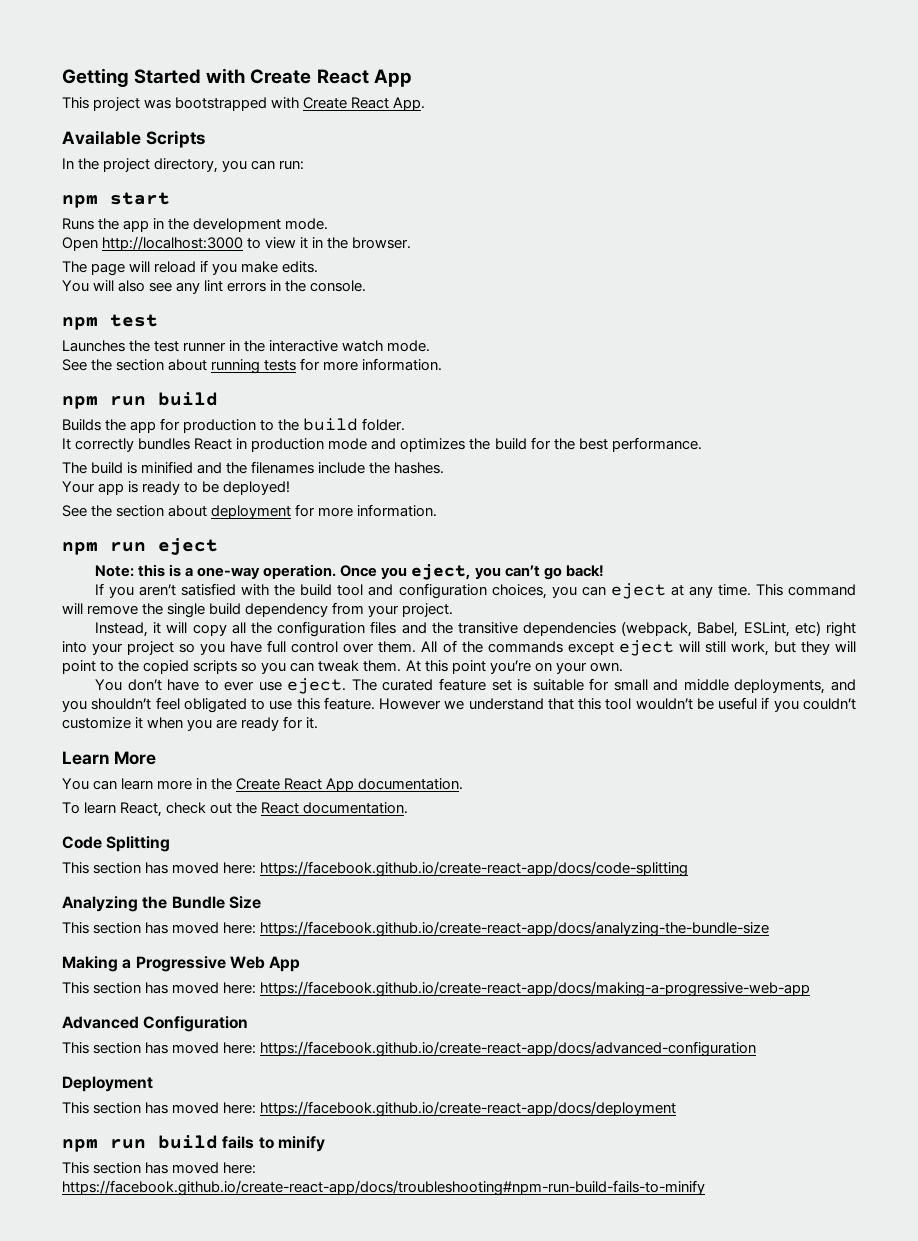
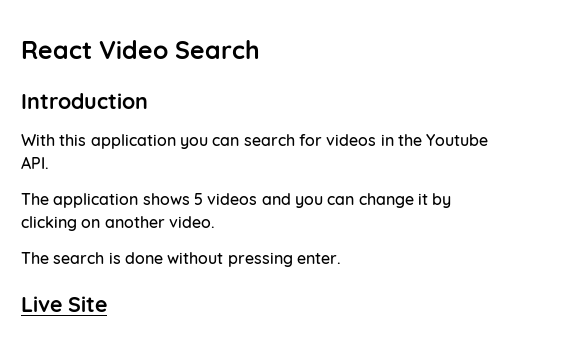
- Getting Started with Create React App
- This project was bootstrapped with Create React App.
- Available Scripts
- In the project directory, you can run:
- npm start
- Runs the app in the development mode.
- Open http://localhost:3000 to view it in the browser.
- The page will reload if you make edits.
- You will also see any lint errors in the console.
- npm test
- Launches the test runner in the interactive watch mode.
- See the section about running tests for more information.
- npm run build
- Builds the app for production to the build folder.
- It correctly bundles React in production mode and optimizes the build for the best performance.
- The build is minified and the filenames include the hashes.
- Your app is ready to be deployed!
- See the section about deployment for more information.
- npm run eject
- Note: this is a one-way operation. Once you eject, you can’t go back!
- If you aren’t satisfied with the build tool and configuration choices, you can eject at any time. This command will remove the single build dependency from your project.
- Instead, it will copy all the configuration files and the transitive dependencies (webpack, Babel, ESLint, etc) right into your project so you have full control over them. All of the commands except eject will still work, but they will point to the copied scripts so you can tweak them. At this point you’re on your own.
- You don’t have to ever use eject. The curated feature set is suitable for small and middle deployments, and you shouldn’t feel obligated to use this feature. However we understand that this tool wouldn’t be useful if you couldn’t customize it when you are ready for it.
- Learn More
- You can learn more in the Create React App documentation.
- To learn React, check out the React documentation.
- Code Splitting
- This section has moved here: https://facebook.github.io/create-react-app/docs/code-splitting
- Analyzing the Bundle Size
- This section has moved here: https://facebook.github.io/create-react-app/docs/analyzing-the-bundle-size
- Making a Progressive Web App
- This section has moved here: https://facebook.github.io/create-react-app/docs/making-a-progressive-web-app
- Advanced Configuration
- This section has moved here: https://facebook.github.io/create-react-app/docs/advanced-configuration
- Deployment
- This section has moved here: https://facebook.github.io/create-react-app/docs/deployment
- npm run build fails to minify
- This section has moved here: https://facebook.github.io/create-react-app/docs/troubleshooting#npm-run-build-fails-to-minify
+ React Video Search
+ Introduction
+ With this application you can search for videos in the Youtube API.
+ The application shows 5 videos and you can change it by clicking on another video.
+ The search is done without pressing enter.
+ Live Site

